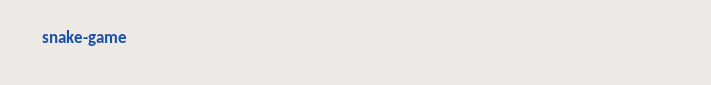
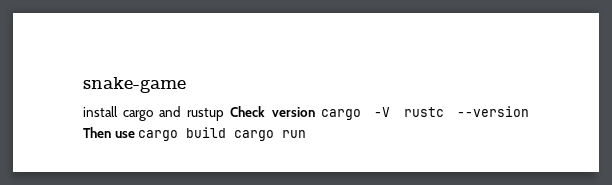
+ install cargo and rustup Check version cargo -V rustc --version Then use cargo build cargo run

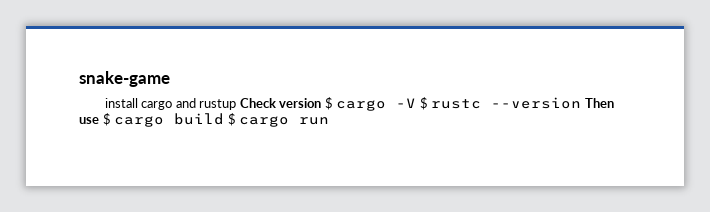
- install cargo and rustup Check version cargo -V rustc --version Then use cargo build cargo run
+ install cargo and rustup Check version $ cargo -V $ rustc --version Then use $ cargo build $ cargo run

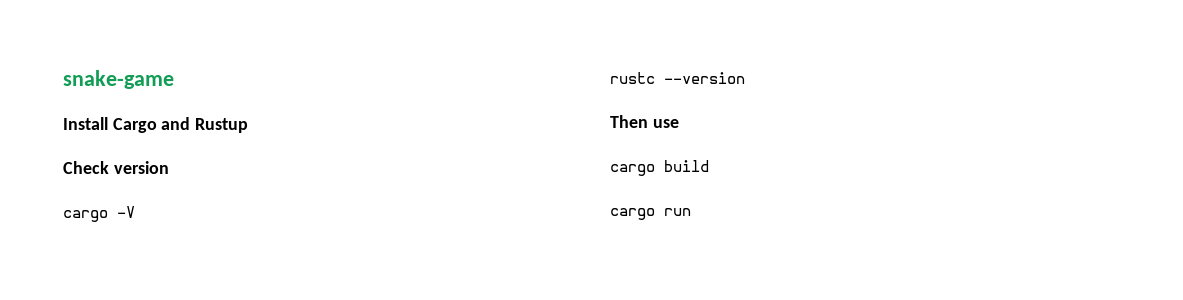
- install cargo and rustup Check version $ cargo -V $ rustc --version Then use $ cargo build $ cargo run
+ Install Cargo and Rustup
+ Check version
+ cargo -V
+ rustc --version
+ Then use
+ cargo build
+ cargo run

